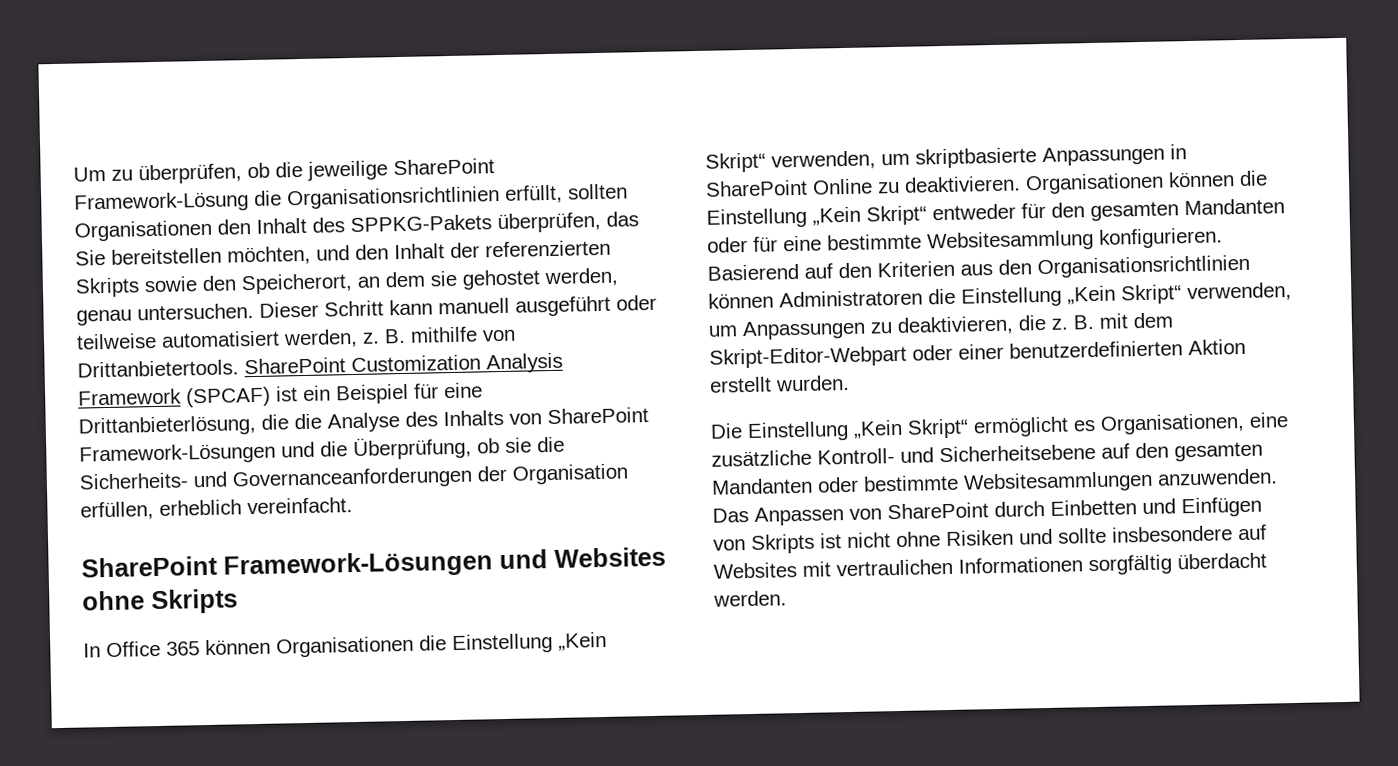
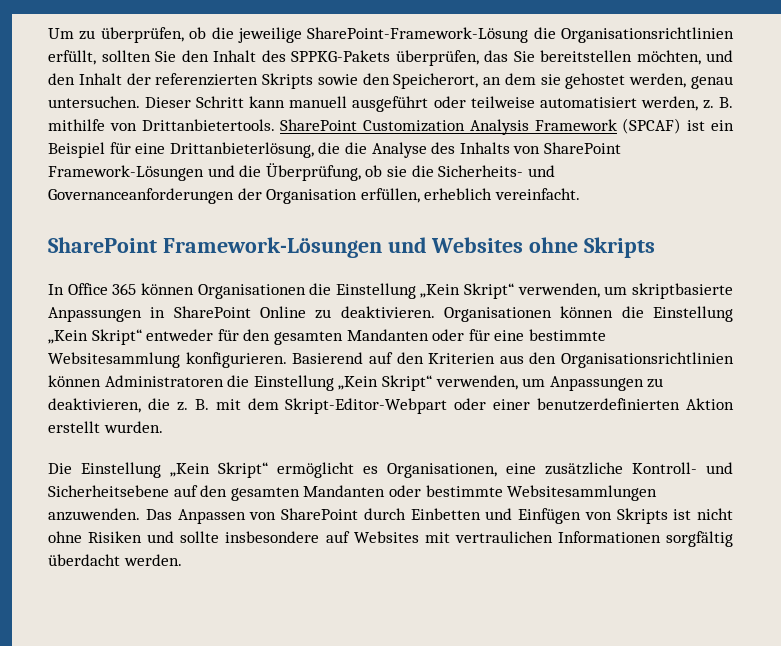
- Um zu überprüfen, ob die jeweilige SharePoint Framework-Lösung die Organisationsrichtlinien erfüllt, sollten Organisationen den Inhalt des SPPKG-Pakets überprüfen, das Sie bereitstellen möchten, und den Inhalt der referenzierten Skripts sowie den Speicherort, an dem sie gehostet werden, genau untersuchen.
+ Um zu überprüfen, ob die jeweilige SharePoint-Framework-Lösung die Organisationsrichtlinien erfüllt, sollten Sie den Inhalt des SPPKG-Pakets überprüfen, das Sie bereitstellen möchten, und den Inhalt der referenzierten Skripts sowie den Speicherort, an dem sie gehostet werden, genau untersuchen.

